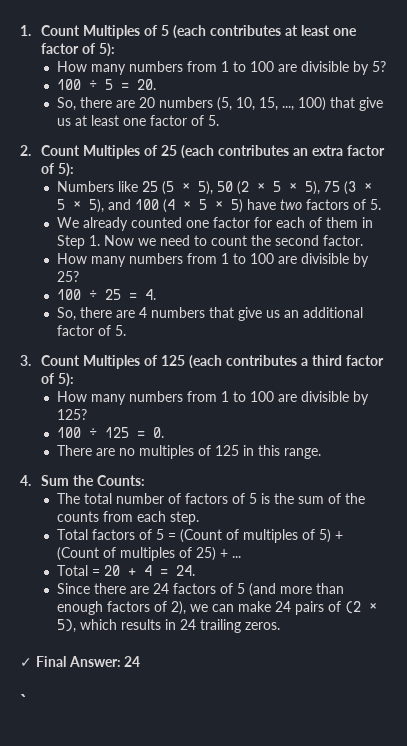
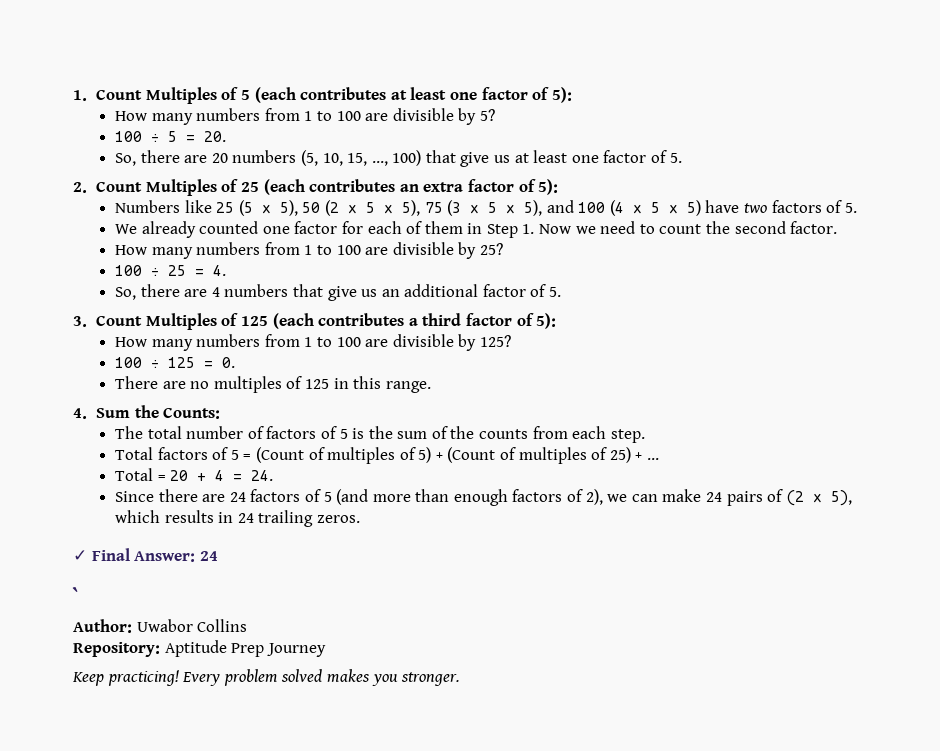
+ Author: Uwabor Collins
+ Repository: Aptitude Prep Journey
+ Keep practicing! Every problem solved makes you stronger.

